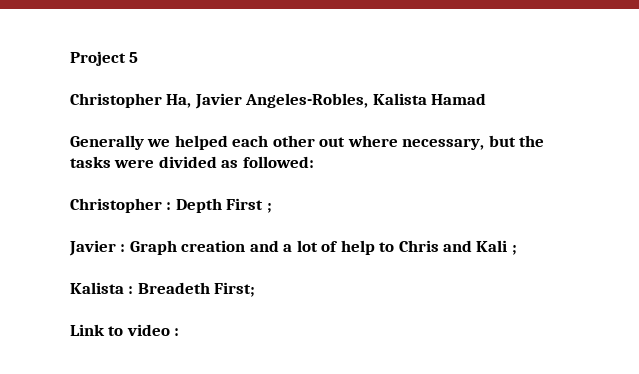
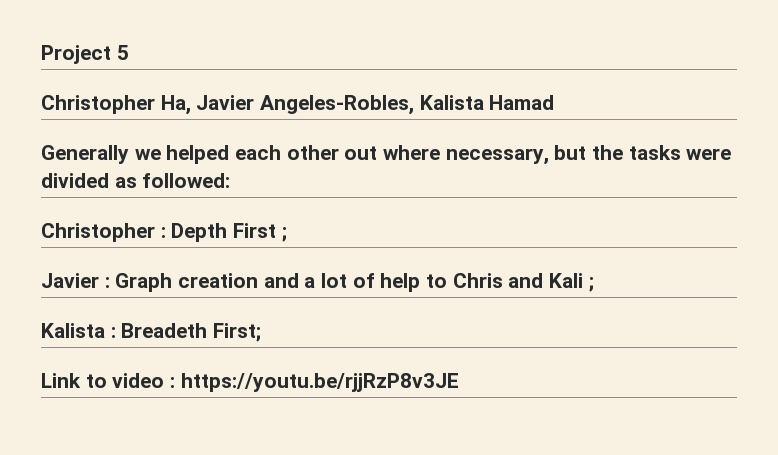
- Link to video :
+ Link to video : https://youtu.be/rjjRzP8v3JE

